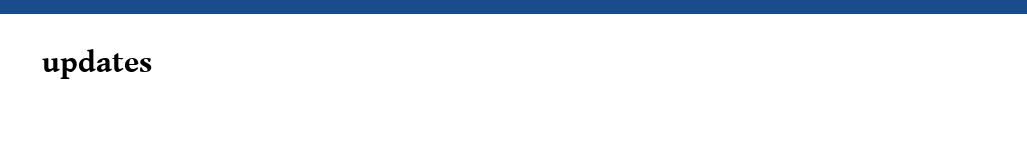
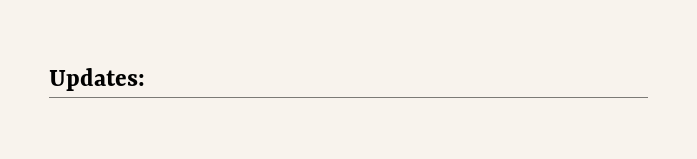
- updates
+ Updates:

